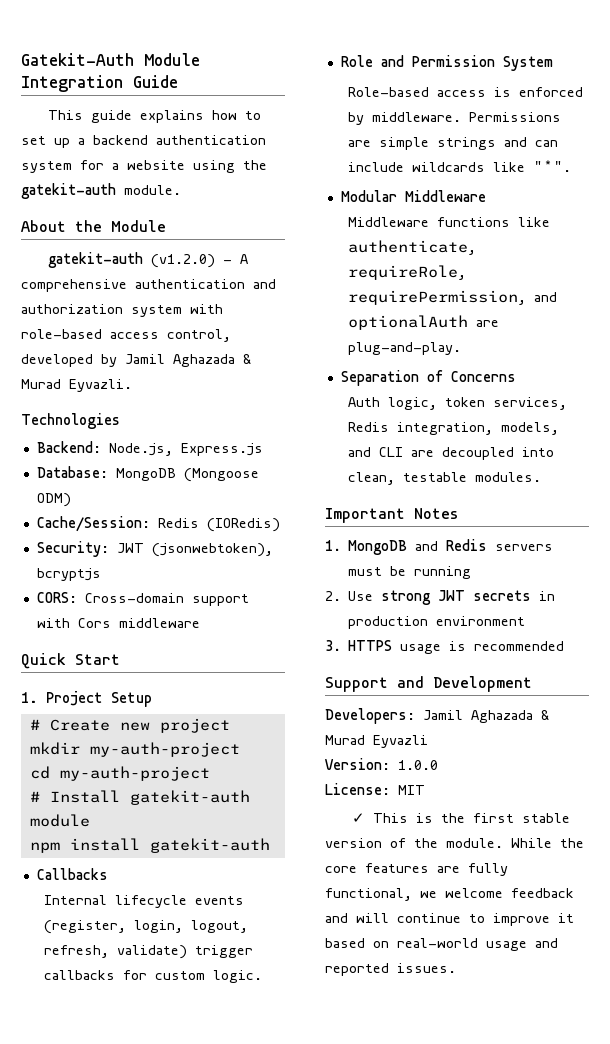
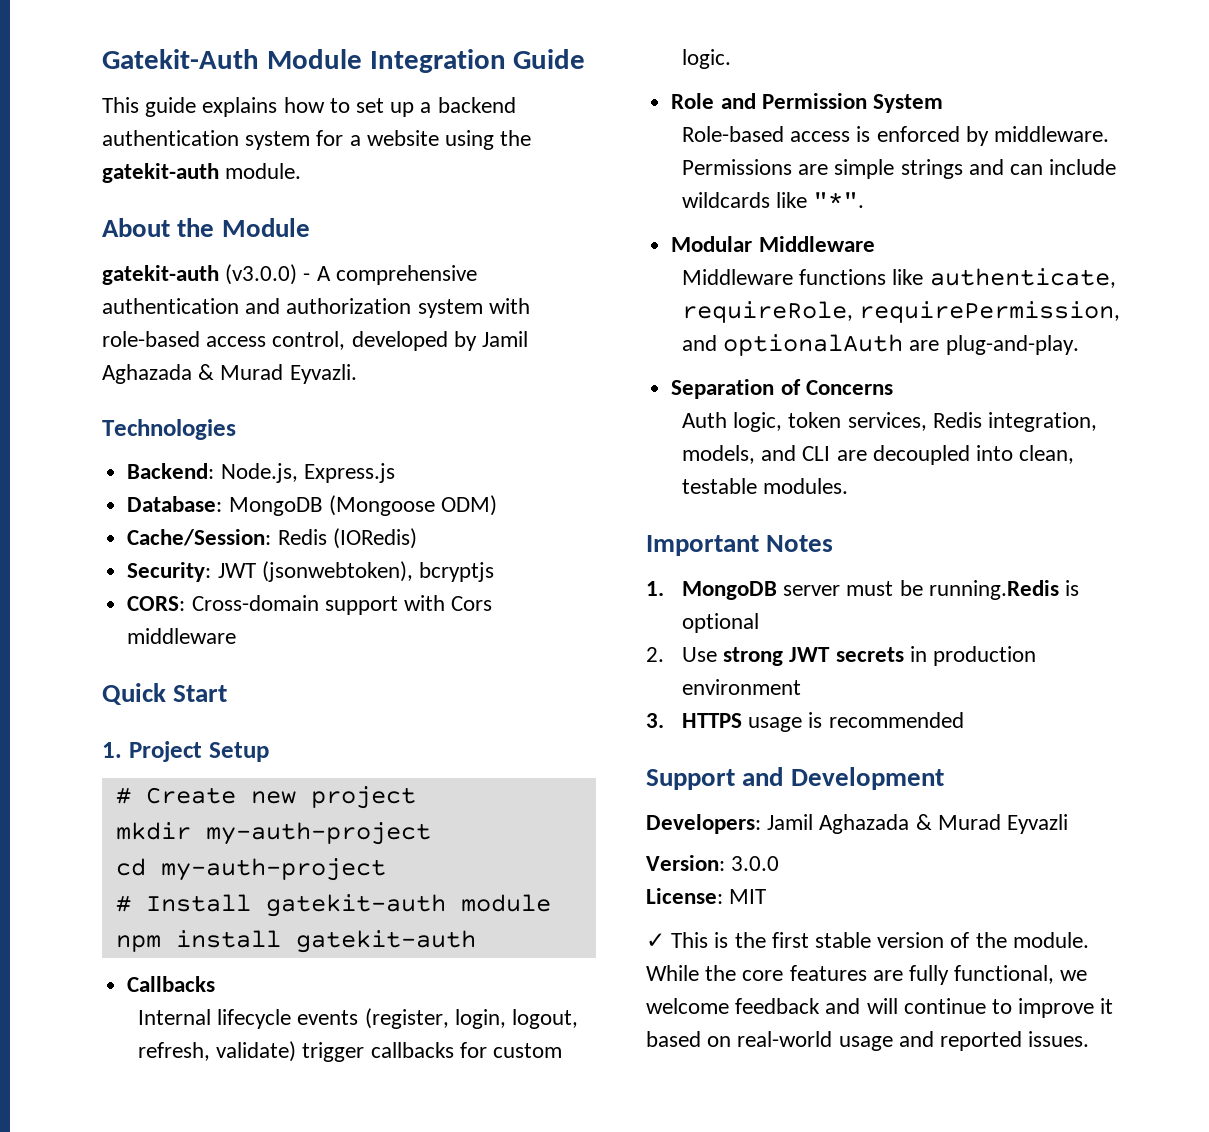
- gatekit-auth (v1.2.0) - A comprehensive authentication and authorization system with role-based access control, developed by Jamil Aghazada & Murad Eyvazli.
+ gatekit-auth (v3.0.0) - A comprehensive authentication and authorization system with role-based access control, developed by Jamil Aghazada & Murad Eyvazli.
- 1. MongoDB and Redis servers must be running
+ 1. MongoDB server must be running.Redis is optional
- Version: 1.0.0
+ Version: 3.0.0

